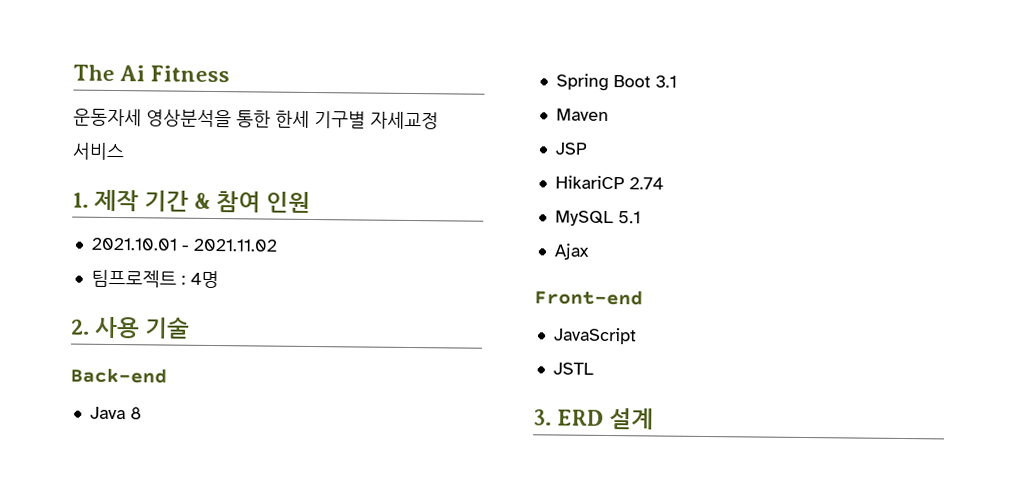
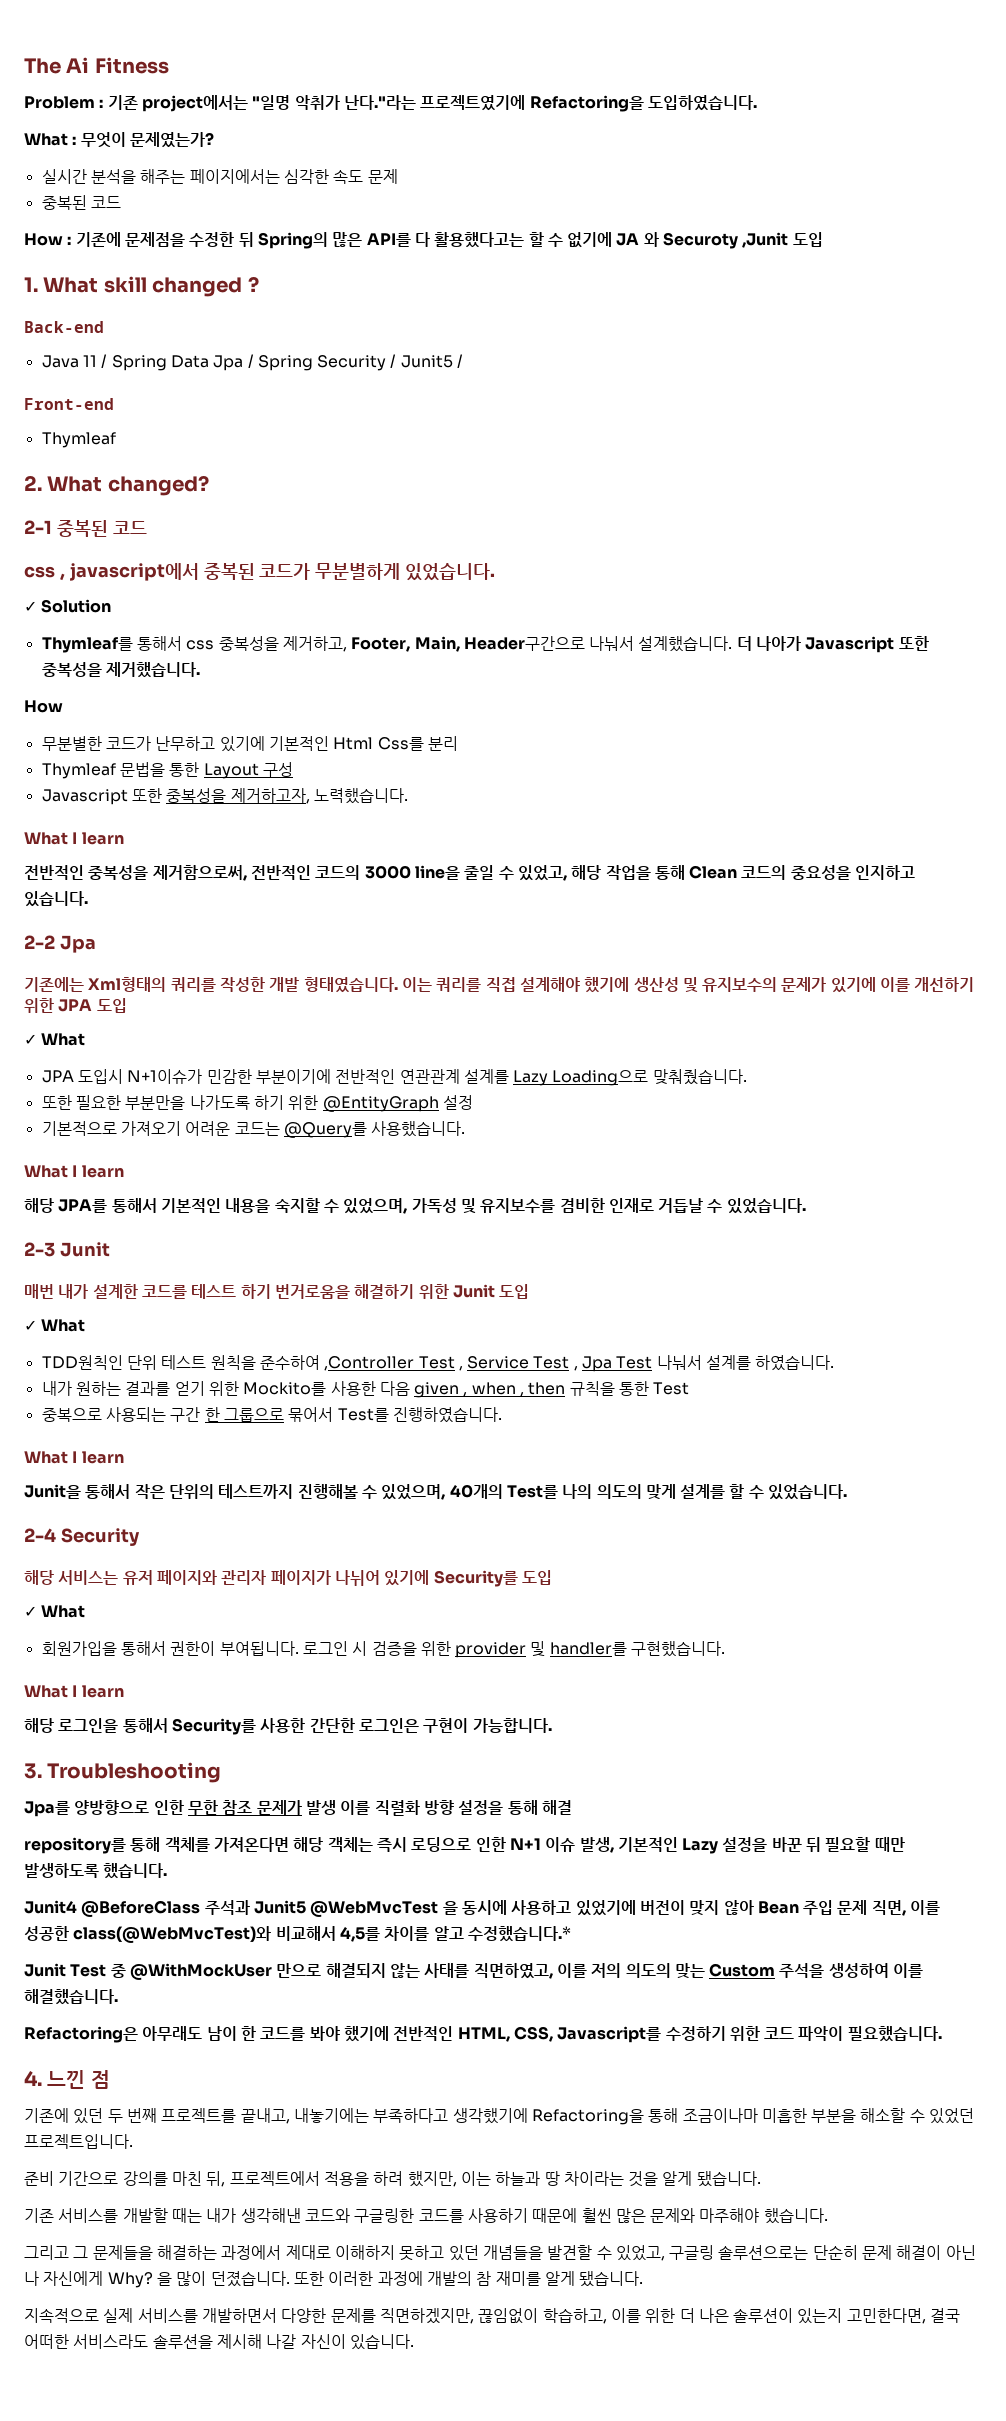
- 운동자세 영상분석을 통한 한세 기구별 자세교정 서비스
- 1. 제작 기간 & 참여 인원
- 2021.10.01 - 2021.11.02
- 팀프로젝트 : 4명
- 2. 사용 기술
+ Problem : 기존 project에서는 "일명 악취가 난다."라는 프로젝트였기에 Refactoring을 도입하였습니다.
+ What : 무엇이 문제였는가?
+ 실시간 분석을 해주는 페이지에서는 심각한 속도 문제
+ 중복된 코드
+ How : 기존에 문제점을 수정한 뒤 Spring의 많은 API를 다 활용했다고는 할 수 없기에 JA 와 Securoty ,Junit 도입
+ 1. What skill changed ?
  Back-end
- Java 8
- Spring Boot 3.1
- Maven
- JSP
- HikariCP 2.74
- MySQL 5.1
- Ajax
+ Java 11 / Spring Data Jpa / Spring Security / Junit5 /
  Front-end
- JavaScript
- JSTL
- 3. ERD 설계
+ Thymleaf
+ 2. What changed?
+ 2-1 중복된 코드
+ css , javascript에서 중복된 코드가 무분별하게 있었습니다.
+ ✓ Solution
+ Thymleaf를 통해서 css 중복성을 제거하고, Footer, Main, Header구간으로 나눠서 설계했습니다. 더 나아가 Javascript 또한 중복성을 제거했습니다.
+ How
+ 무분별한 코드가 난무하고 있기에 기본적인 Html Css를 분리
+ Thymleaf 문법을 통한 Layout 구성
+ Javascript 또한 중복성을 제거하고자, 노력했습니다.
+ What I learn
+ 전반적인 중복성을 제거함으로써, 전반적인 코드의 3000 line을 줄일 수 있었고, 해당 작업을 통해 Clean 코드의 중요성을 인지하고 있습니다.
+ 2-2 Jpa
+ 기존에는 Xml형태의 쿼리를 작성한 개발 형태였습니다. 이는 쿼리를 직접 설계해야 했기에 생산성 및 유지보수의 문제가 있기에 이를 개선하기 위한 JPA 도입
+ ✓ What
+ JPA 도입시 N+1이슈가 민감한 부분이기에 전반적인 연관관계 설계를 Lazy Loading으로 맞춰줬습니다.
+ 또한 필요한 부분만을 나가도록 하기 위한 @EntityGraph 설정
+ 기본적으로 가져오기 어려운 코드는 @Query를 사용했습니다.
+ What I learn
+ 해당 JPA를 통해서 기본적인 내용을 숙지할 수 있었으며, 가독성 및 유지보수를 겸비한 인재로 거듭날 수 있었습니다.
+ 2-3 Junit
+ 매번 내가 설계한 코드를 테스트 하기 번거로움을 해결하기 위한 Junit 도입
+ ✓ What
+ TDD원칙인 단위 테스트 원칙을 준수하여 ,Controller Test , Service Test , Jpa Test 나눠서 설계를 하였습니다.
+ 내가 원하는 결과를 얻기 위한 Mockito를 사용한 다음 given , when , then 규칙을 통한 Test
+ 중복으로 사용되는 구간 한 그룹으로 묶어서 Test를 진행하였습니다.
+ What I learn
+ Junit을 통해서 작은 단위의 테스트까지 진행해볼 수 있었으며, 40개의 Test를 나의 의도의 맞게 설계를 할 수 있었습니다.
+ 2-4 Security
+ 해당 서비스는 유저 페이지와 관리자 페이지가 나뉘어 있기에 Security를 도입
+ ✓ What
+ 회원가입을 통해서 권한이 부여됩니다. 로그인 시 검증을 위한 provider 및 handler를 구현했습니다.
+ What I learn
+ 해당 로그인을 통해서 Security를 사용한 간단한 로그인은 구현이 가능합니다.
+ 3. Troubleshooting
+ Jpa를 양방향으로 인한 무한 참조 문제가 발생 이를 직렬화 방향 설정을 통해 해결
+ repository를 통해 객체를 가져온다면 해당 객체는 즉시 로딩으로 인한 N+1 이슈 발생, 기본적인 Lazy 설정을 바꾼 뒤 필요할 때만 발생하도록 했습니다.
+ Junit4 @BeforeClass 주석과 Junit5 @WebMvcTest 을 동시에 사용하고 있었기에 버전이 맞지 않아 Bean 주입 문제 직면, 이를 성공한 class(@WebMvcTest)와 비교해서 4,5를 차이를 알고 수정했습니다.*
+ Junit Test 중 @WithMockUser 만으로 해결되지 않는 사태를 직면하였고, 이를 저의 의도의 맞는 Custom 주석을 생성하여 이를 해결했습니다.
+ Refactoring은 아무래도 남이 한 코드를 봐야 했기에 전반적인 HTML, CSS, Javascript를 수정하기 위한 코드 파악이 필요했습니다.
+ 4. 느낀 점
+ 기존에 있던 두 번째 프로젝트를 끝내고, 내놓기에는 부족하다고 생각했기에 Refactoring을 통해 조금이나마 미흡한 부분을 해소할 수 있었던 프로젝트입니다.
+ 준비 기간으로 강의를 마친 뒤, 프로젝트에서 적용을 하려 했지만, 이는 하늘과 땅 차이라는 것을 알게 됐습니다.
+ 기존 서비스를 개발할 때는 내가 생각해낸 코드와 구글링한 코드를 사용하기 때문에 훨씬 많은 문제와 마주해야 했습니다.
+ 그리고 그 문제들을 해결하는 과정에서 제대로 이해하지 못하고 있던 개념들을 발견할 수 있었고, 구글링 솔루션으로는 단순히 문제 해결이 아닌 나 자신에게 Why? 을 많이 던졌습니다. 또한 이러한 과정에 개발의 참 재미를 알게 됐습니다.
+ 지속적으로 실제 서비스를 개발하면서 다양한 문제를 직면하겠지만, 끊임없이 학습하고, 이를 위한 더 나은 솔루션이 있는지 고민한다면, 결국 어떠한 서비스라도 솔루션을 제시해 나갈 자신이 있습니다.

